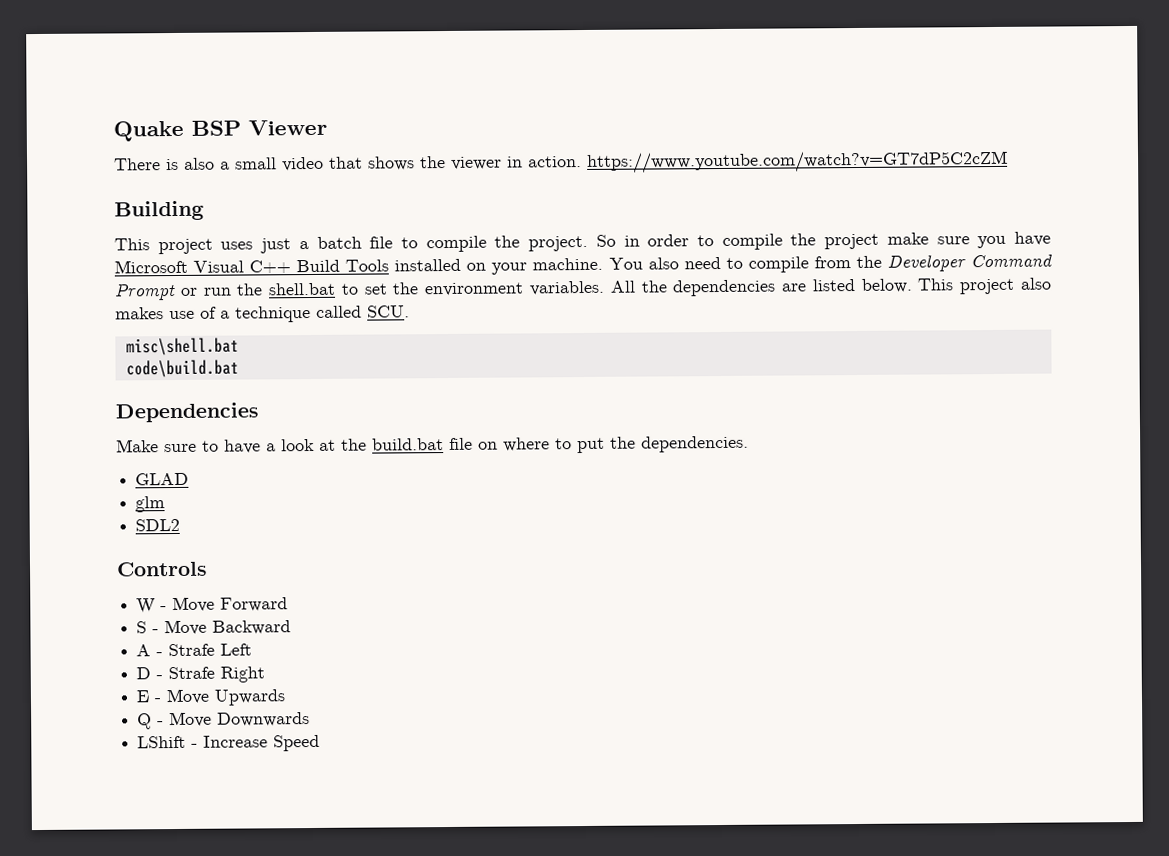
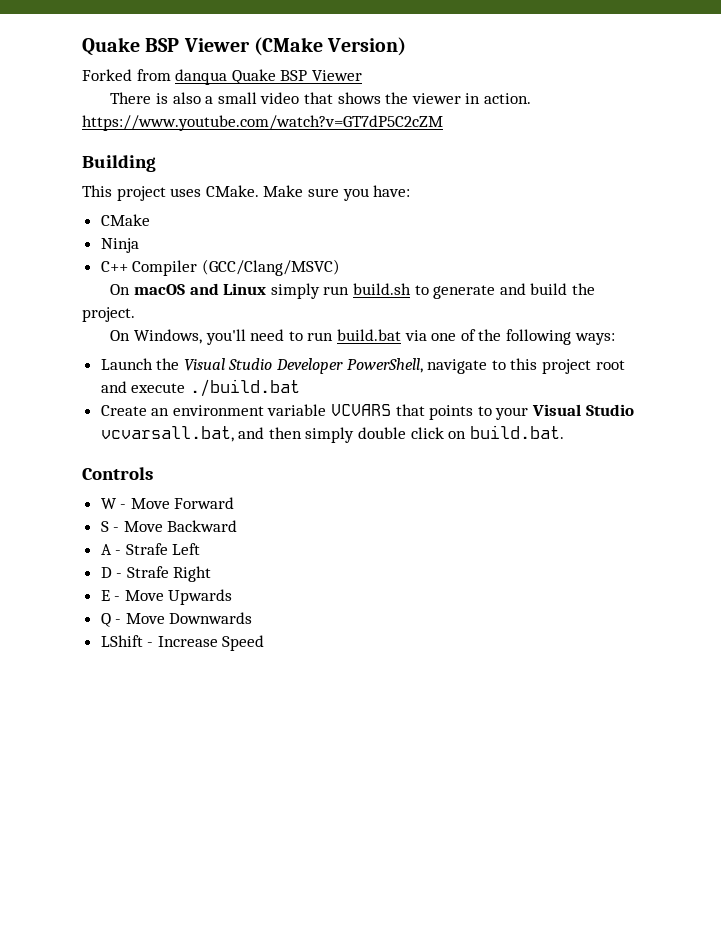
- Quake BSP Viewer
+ Quake BSP Viewer (CMake Version)
+ Forked from danqua Quake BSP Viewer
- This project uses just a batch file to compile the project. So in order to compile the project make sure you have Microsoft Visual C++ Build Tools installed on your machine. You also need to compile from the Developer Command Prompt or run the shell.bat to set the environment variables. All the dependencies are listed below. This project also makes use of a technique called SCU.
- misc\shell.bat
- code\build.bat
- Dependencies
- Make sure to have a look at the build.bat file on where to put the dependencies.
- GLAD
- glm
- SDL2
+ This project uses CMake. Make sure you have:
+ CMake
+ Ninja
+ C++ Compiler (GCC/Clang/MSVC)
+ On macOS and Linux simply run build.sh to generate and build the project.
+ On Windows, you'll need to run build.bat via one of the following ways:
+ Launch the Visual Studio Developer PowerShell, navigate to this project root and execute ./build.bat
+ Create an environment variable VCVARS that points to your Visual Studio vcvarsall.bat, and then simply double click on build.bat.

